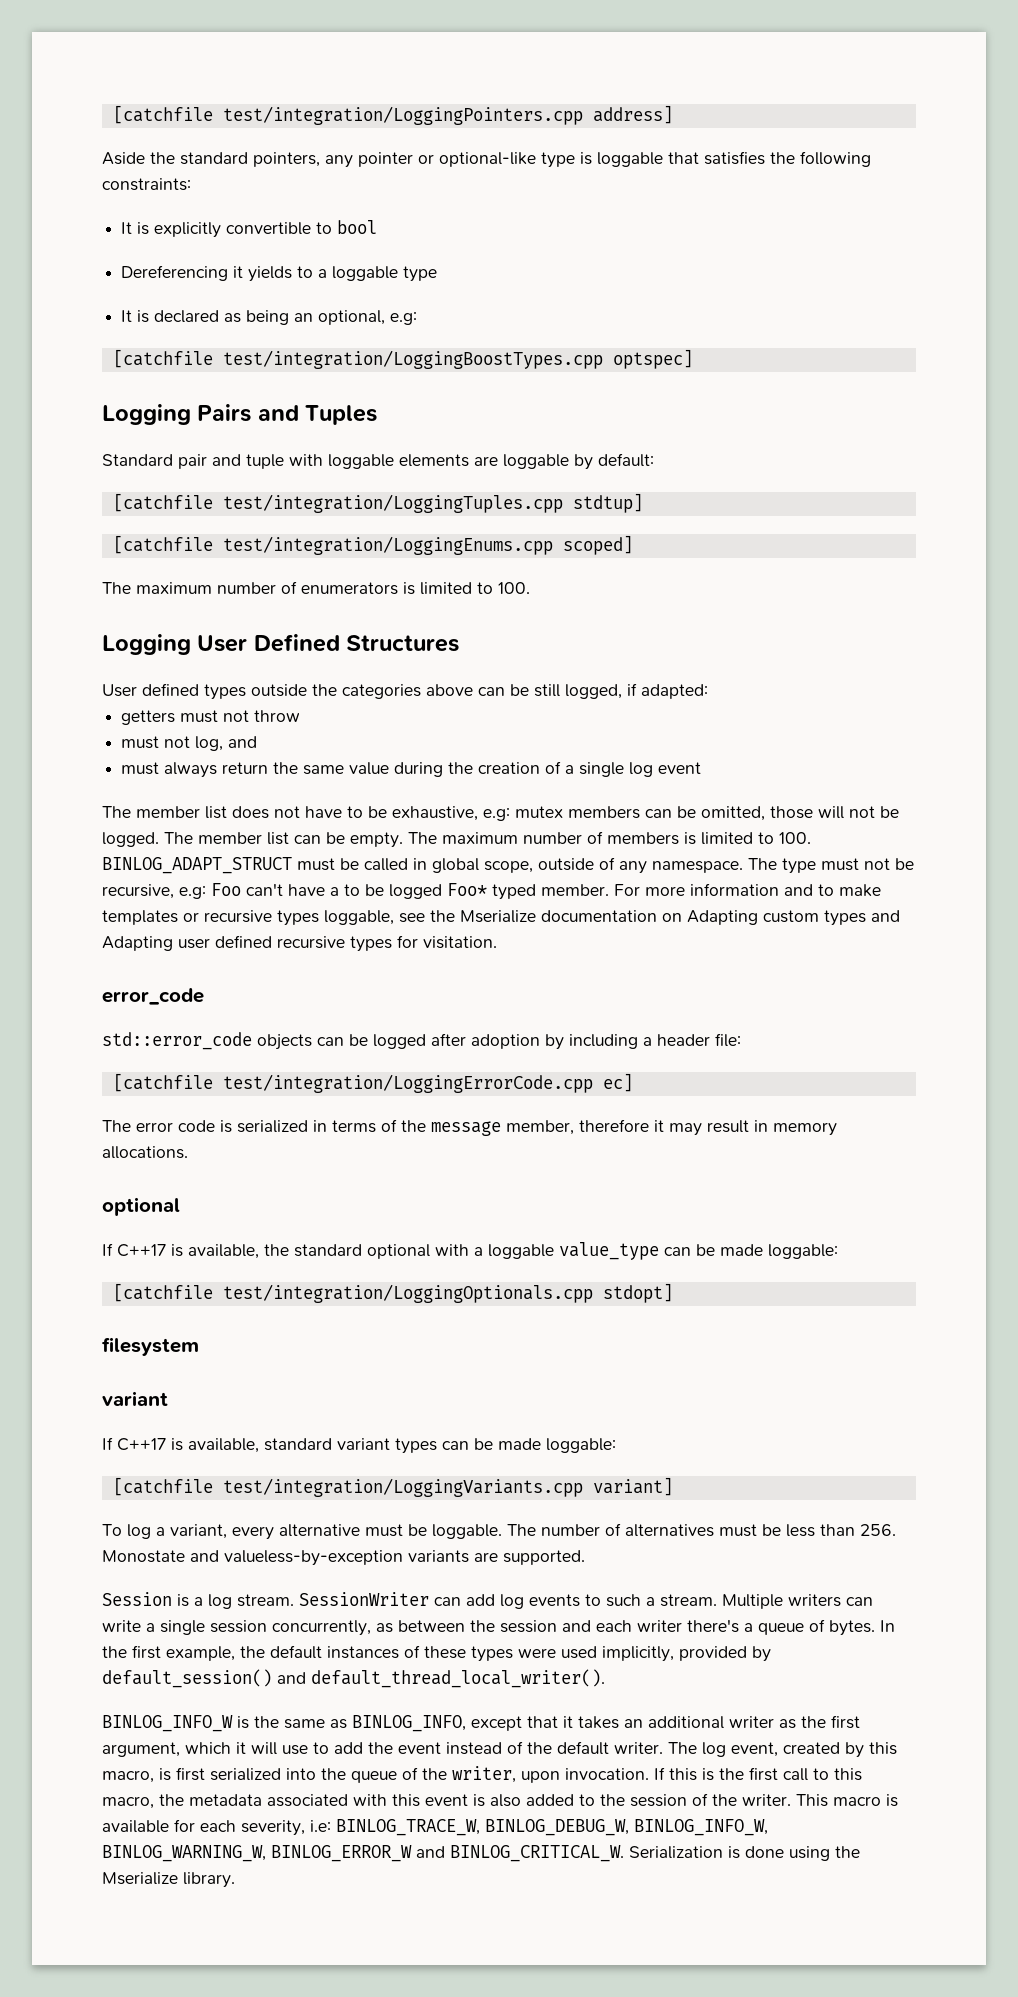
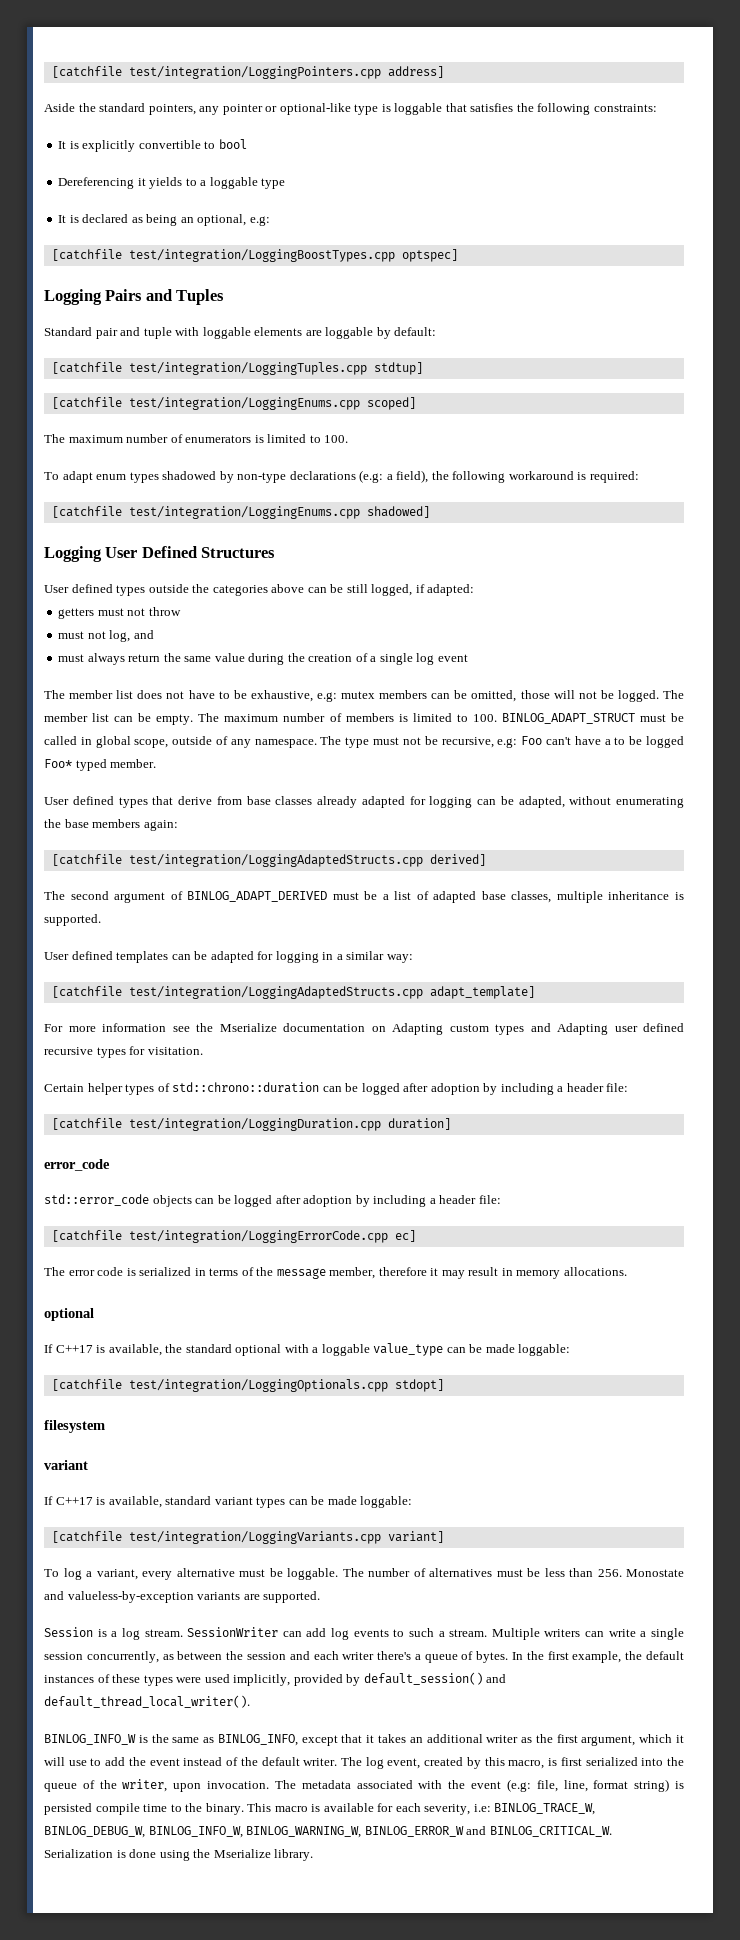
+ To adapt enum types shadowed by non-type declarations (e.g: a field), the following workaround is required:
+ [catchfile test/integration/LoggingEnums.cpp shadowed]
- The type must not be recursive, e.g: Foo can't have a to be logged Foo* typed member. For more information and to make templates or recursive types loggable, see the Mserialize documentation on Adapting custom types and Adapting user defined recursive types for visitation.
+ The type must not be recursive, e.g: Foo can't have a to be logged Foo* typed member.
+ User defined types that derive from base classes already adapted for logging can be adapted, without enumerating the base members again:
+ [catchfile test/integration/LoggingAdaptedStructs.cpp derived]
+ The second argument of BINLOG_ADAPT_DERIVED must be a list of adapted base classes, multiple inheritance is supported.
+ User defined templates can be adapted for logging in a similar way:
+ [catchfile test/integration/LoggingAdaptedStructs.cpp adapt_template]
+ For more information see the Mserialize documentation on Adapting custom types and Adapting user defined recursive types for visitation.
+ Certain helper types of std::chrono::duration can be logged after adoption by including a header file:
+ [catchfile test/integration/LoggingDuration.cpp duration]
- If this is the first call to this macro, the metadata associated with this event is also added to the session of the writer.
+ The metadata associated with the event (e.g: file, line, format string) is persisted compile time to the binary.

